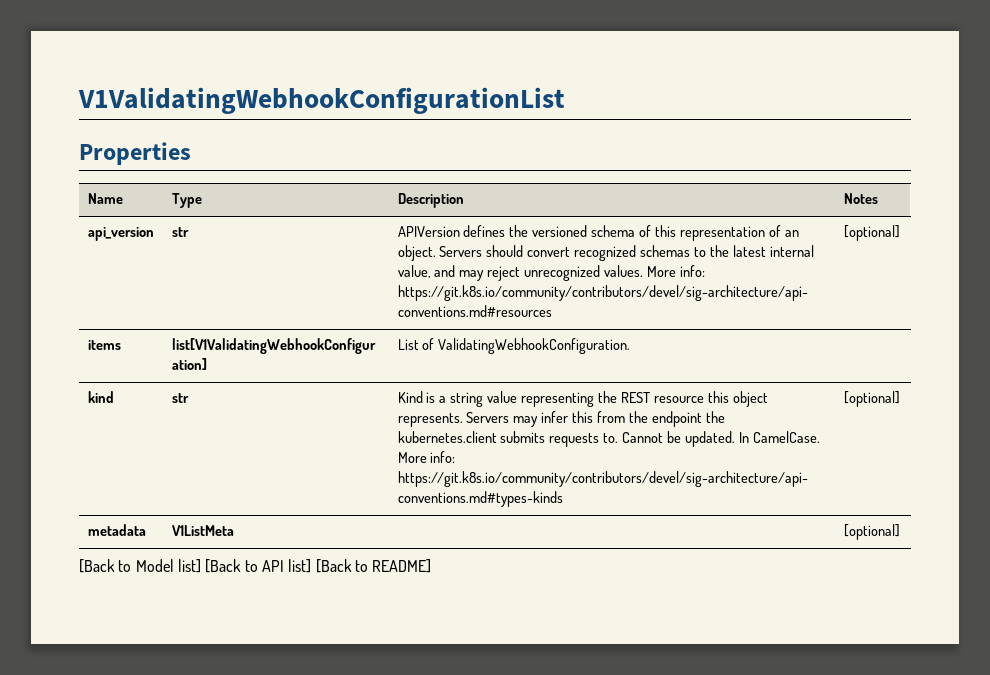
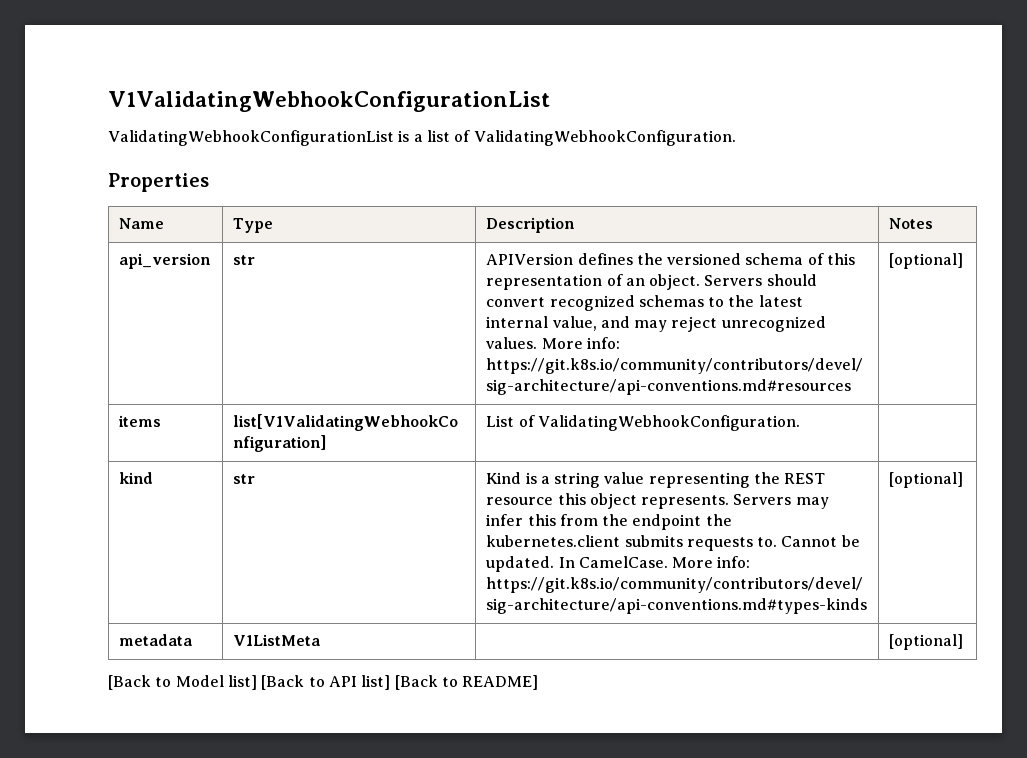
+ ValidatingWebhookConfigurationList is a list of ValidatingWebhookConfiguration.

